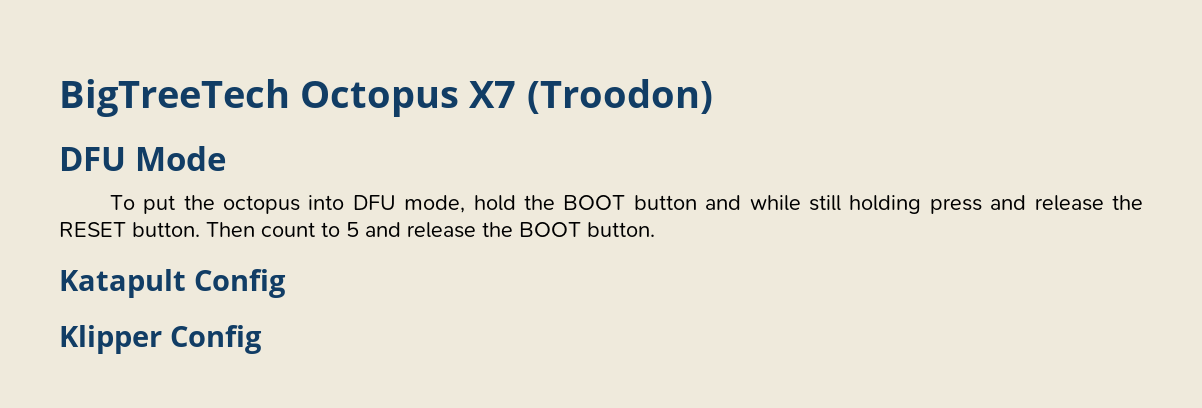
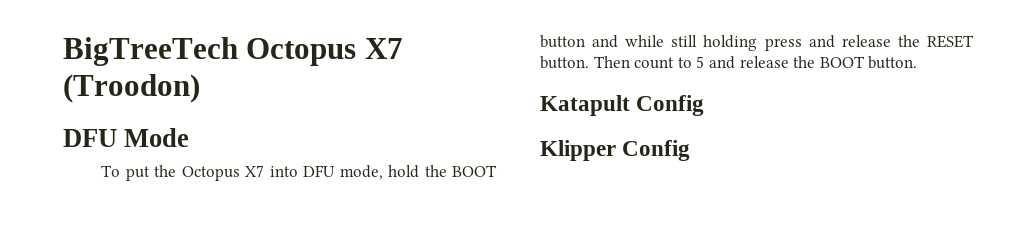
- To put the octopus into DFU mode, hold the BOOT button and while still holding press and release the RESET button.
+ To put the Octopus X7 into DFU mode, hold the BOOT button and while still holding press and release the RESET button.

